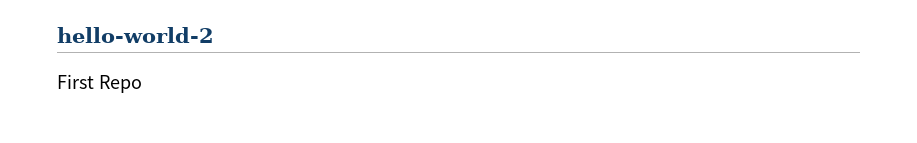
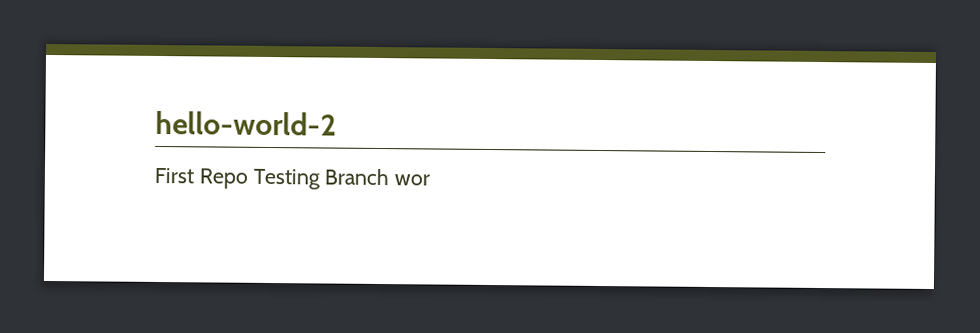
- First Repo
+ First Repo Testing Branch wor

